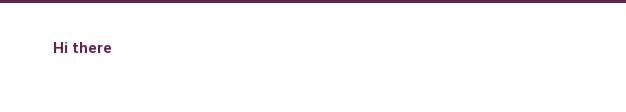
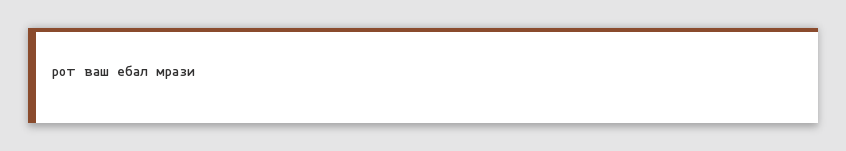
- Hi there
+ рот ваш ебал мрази

